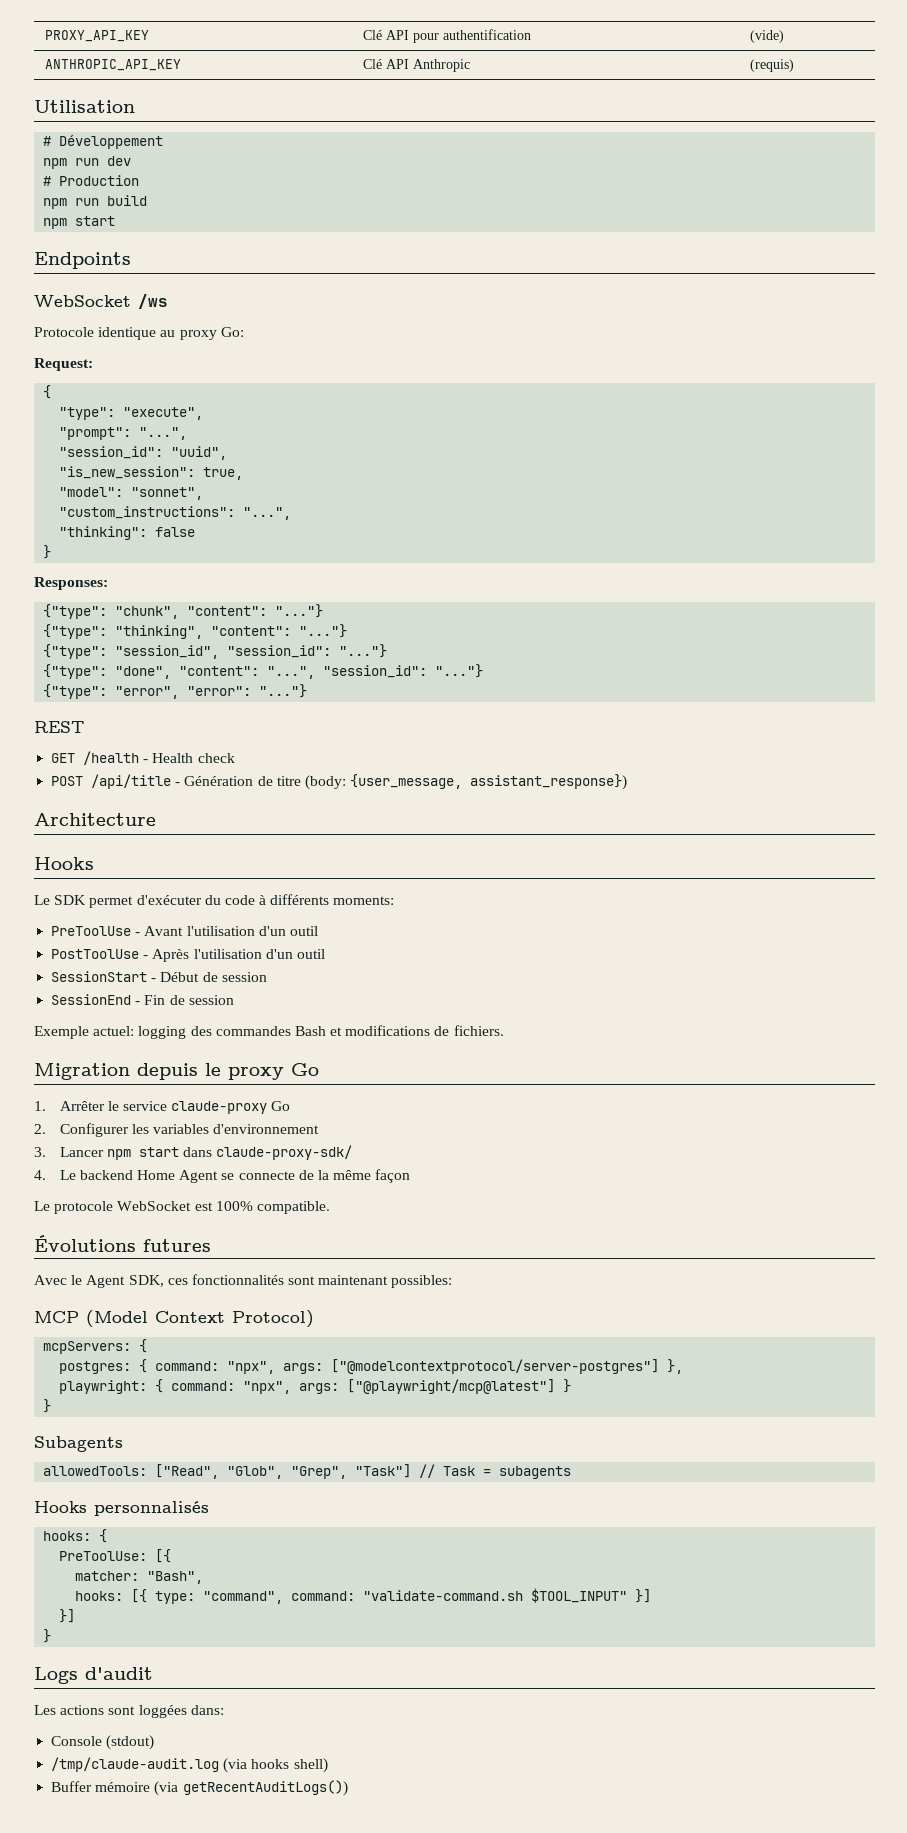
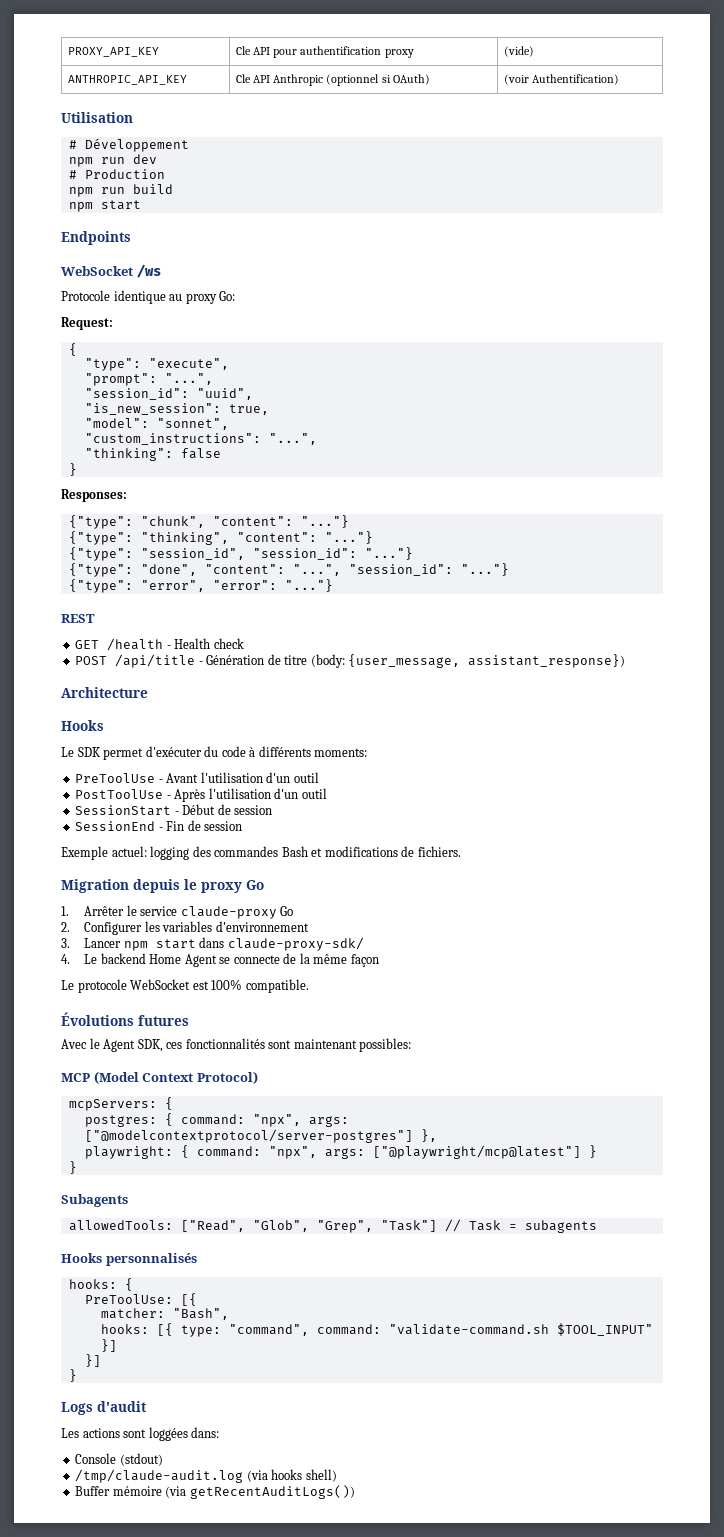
- PROXY_API_KEY | Clé API pour authentification | (vide)
+ PROXY_API_KEY | Cle API pour authentification proxy | (vide)
- ANTHROPIC_API_KEY | Clé API Anthropic | (requis)
+ ANTHROPIC_API_KEY | Cle API Anthropic (optionnel si OAuth) | (voir Authentification)

